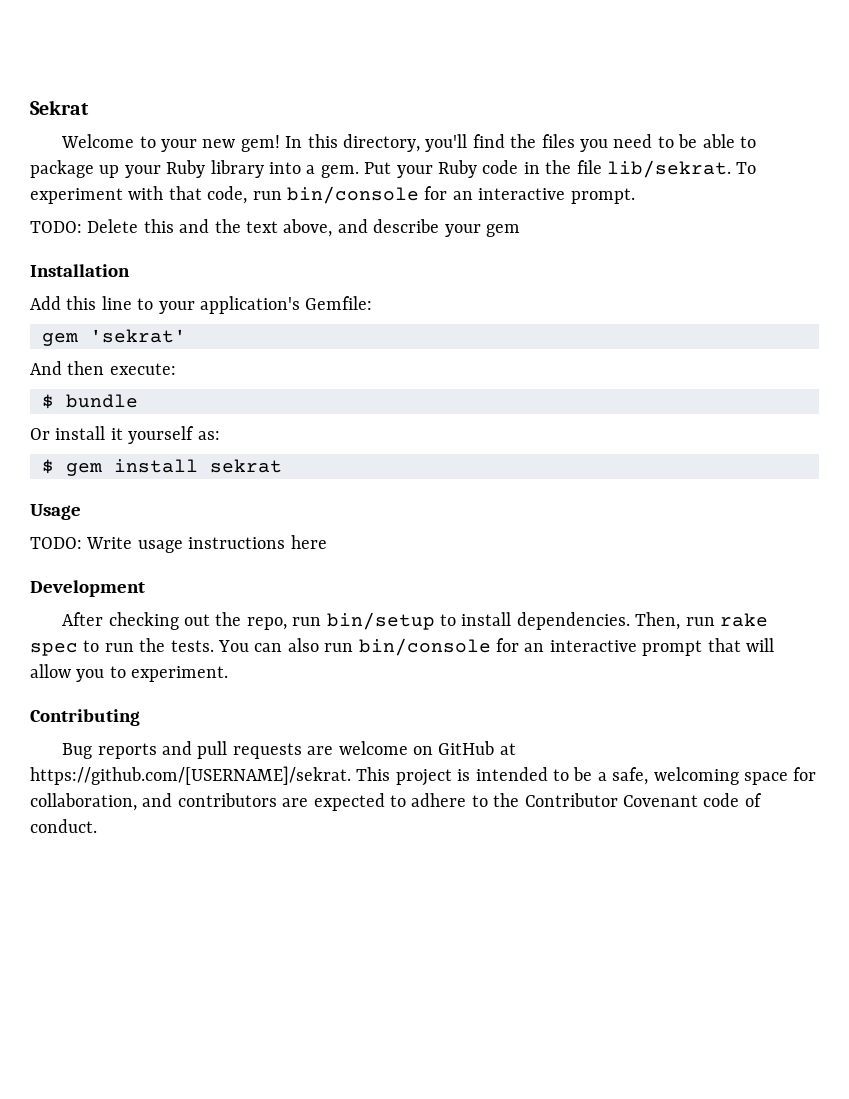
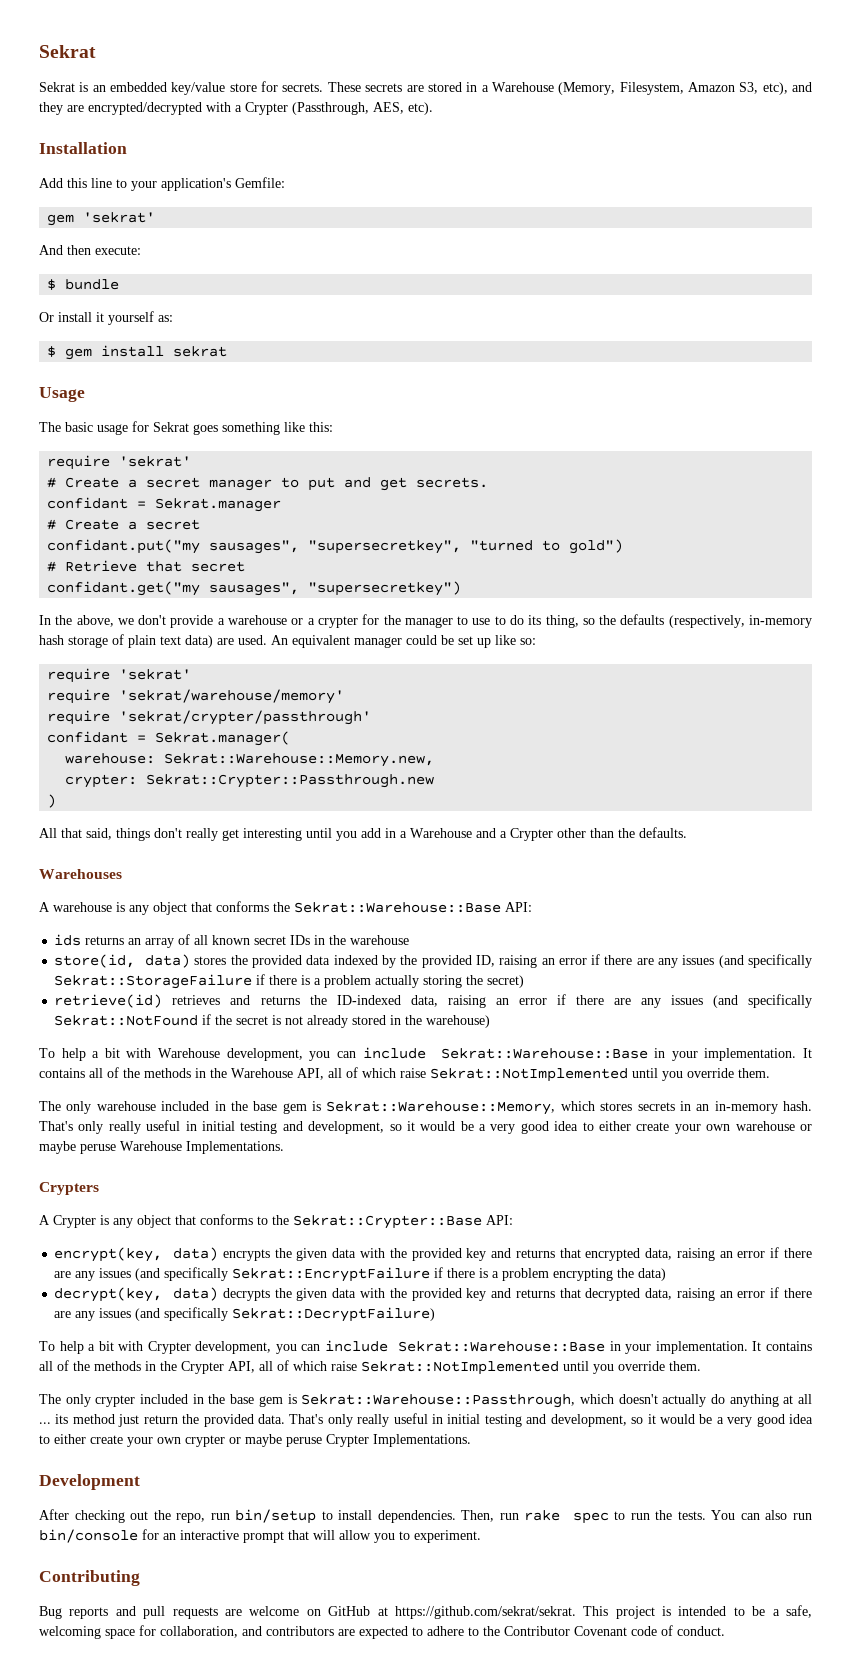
- Welcome to your new gem! In this directory, you'll find the files you need to be able to package up your Ruby library into a gem. Put your Ruby code in the file lib/sekrat. To experiment with that code, run bin/console for an interactive prompt.
- TODO: Delete this and the text above, and describe your gem
+ Sekrat is an embedded key/value store for secrets. These secrets are stored in a Warehouse (Memory, Filesystem, Amazon S3, etc), and they are encrypted/decrypted with a Crypter (Passthrough, AES, etc).
- TODO: Write usage instructions here
+ The basic usage for Sekrat goes something like this:
+ require 'sekrat'
+ # Create a secret manager to put and get secrets.
+ confidant = Sekrat.manager
+ # Create a secret
+ confidant.put("my sausages", "supersecretkey", "turned to gold")
+ # Retrieve that secret
+ confidant.get("my sausages", "supersecretkey")
+ In the above, we don't provide a warehouse or a crypter for the manager to use to do its thing, so the defaults (respectively, in-memory hash storage of plain text data) are used. An equivalent manager could be set up like so:
+ require 'sekrat'
+ require 'sekrat/warehouse/memory'
+ require 'sekrat/crypter/passthrough'
+ confidant = Sekrat.manager(
+ warehouse: Sekrat::Warehouse::Memory.new,
+ crypter: Sekrat::Crypter::Passthrough.new
+ )
+ All that said, things don't really get interesting until you add in a Warehouse and a Crypter other than the defaults.
+ Warehouses
+ A warehouse is any object that conforms the Sekrat::Warehouse::Base API:
+ ids returns an array of all known secret IDs in the warehouse
+ store(id, data) stores the provided data indexed by the provided ID, raising an error if there are any issues (and specifically Sekrat::StorageFailure if there is a problem actually storing the secret)
+ retrieve(id) retrieves and returns the ID-indexed data, raising an error if there are any issues (and specifically Sekrat::NotFound if the secret is not already stored in the warehouse)
+ To help a bit with Warehouse development, you can include Sekrat::Warehouse::Base in your implementation. It contains all of the methods in the Warehouse API, all of which raise Sekrat::NotImplemented until you override them.
+ The only warehouse included in the base gem is Sekrat::Warehouse::Memory, which stores secrets in an in-memory hash. That's only really useful in initial testing and development, so it would be a very good idea to either create your own warehouse or maybe peruse Warehouse Implementations.
+ Crypters
+ A Crypter is any object that conforms to the Sekrat::Crypter::Base API:
+ encrypt(key, data) encrypts the given data with the provided key and returns that encrypted data, raising an error if there are any issues (and specifically Sekrat::EncryptFailure if there is a problem encrypting the data)
+ decrypt(key, data) decrypts the given data with the provided key and returns that decrypted data, raising an error if there are any issues (and specifically Sekrat::DecryptFailure)
+ To help a bit with Crypter development, you can include Sekrat::Warehouse::Base in your implementation. It contains all of the methods in the Crypter API, all of which raise Sekrat::NotImplemented until you override them.
+ The only crypter included in the base gem is Sekrat::Warehouse::Passthrough, which doesn't actually do anything at all ... its method just return the provided data. That's only really useful in initial testing and development, so it would be a very good idea to either create your own crypter or maybe peruse Crypter Implementations.
- Bug reports and pull requests are welcome on GitHub at https://github.com/[USERNAME]/sekrat. This project is intended to be a safe, welcoming space for collaboration, and contributors are expected to adhere to the Contributor Covenant code of conduct.
+ Bug reports and pull requests are welcome on GitHub at https://github.com/sekrat/sekrat. This project is intended to be a safe, welcoming space for collaboration, and contributors are expected to adhere to the Contributor Covenant code of conduct.

